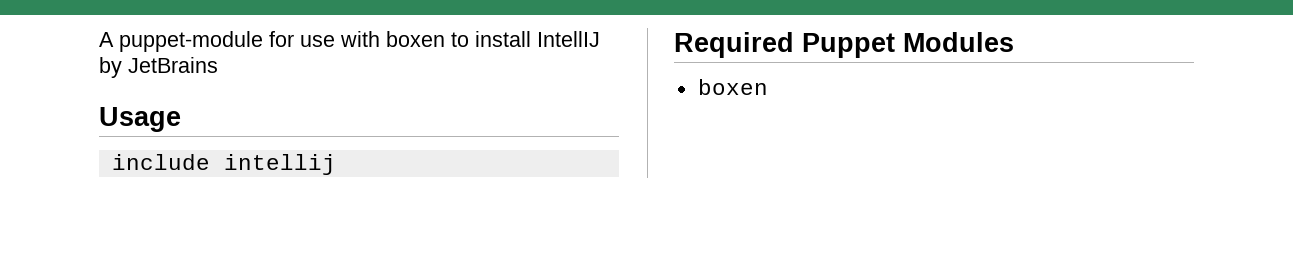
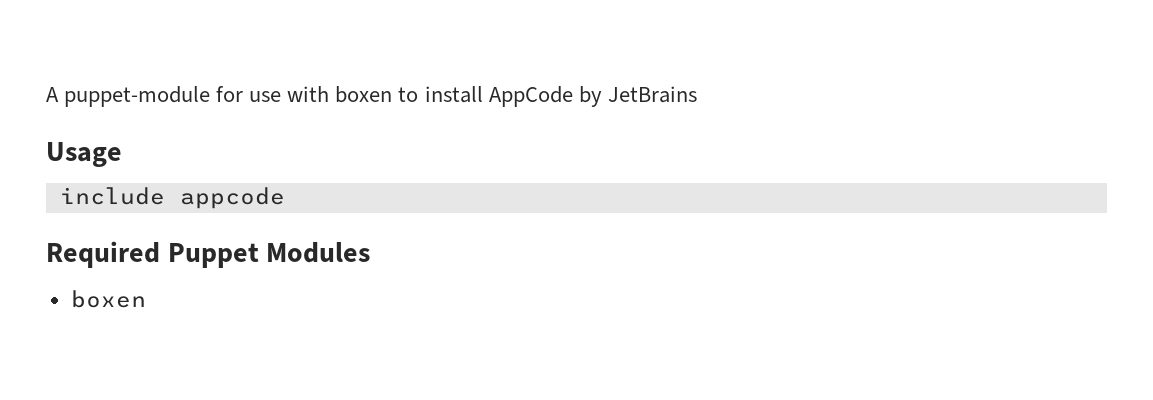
- A puppet-module for use with boxen to install IntellIJ by JetBrains
+ A puppet-module for use with boxen to install AppCode by JetBrains
- include intellij
+ include appcode

